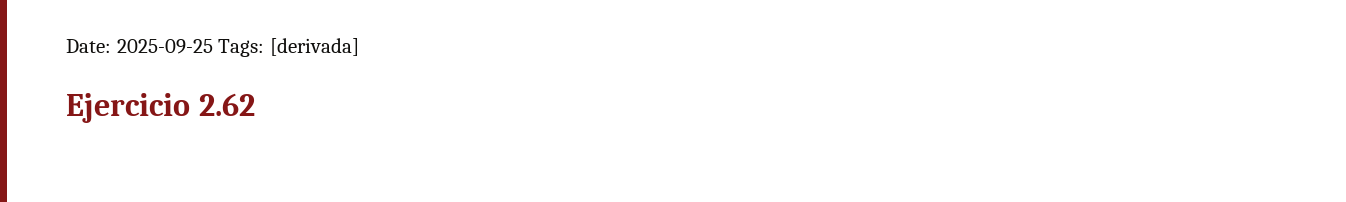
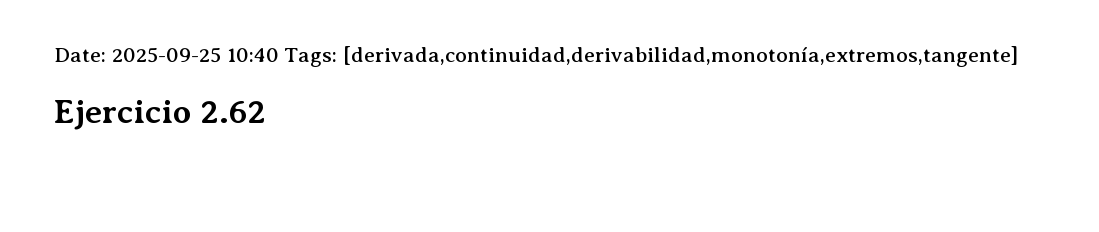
- Date: 2025-09-25 Tags: [derivada]
+ Date: 2025-09-25 10:40 Tags: [derivada,continuidad,derivabilidad,monotonía,extremos,tangente]

